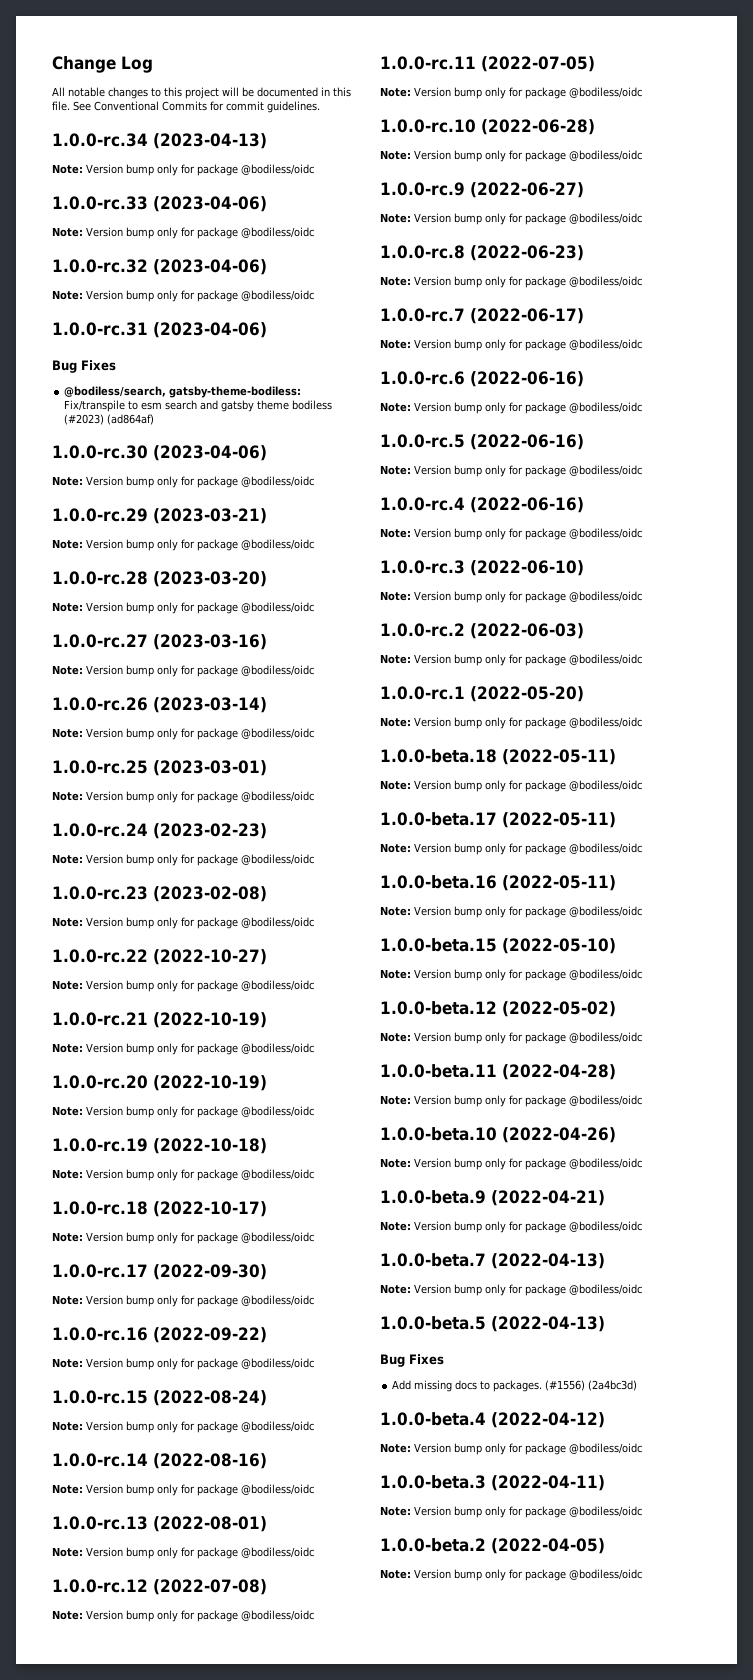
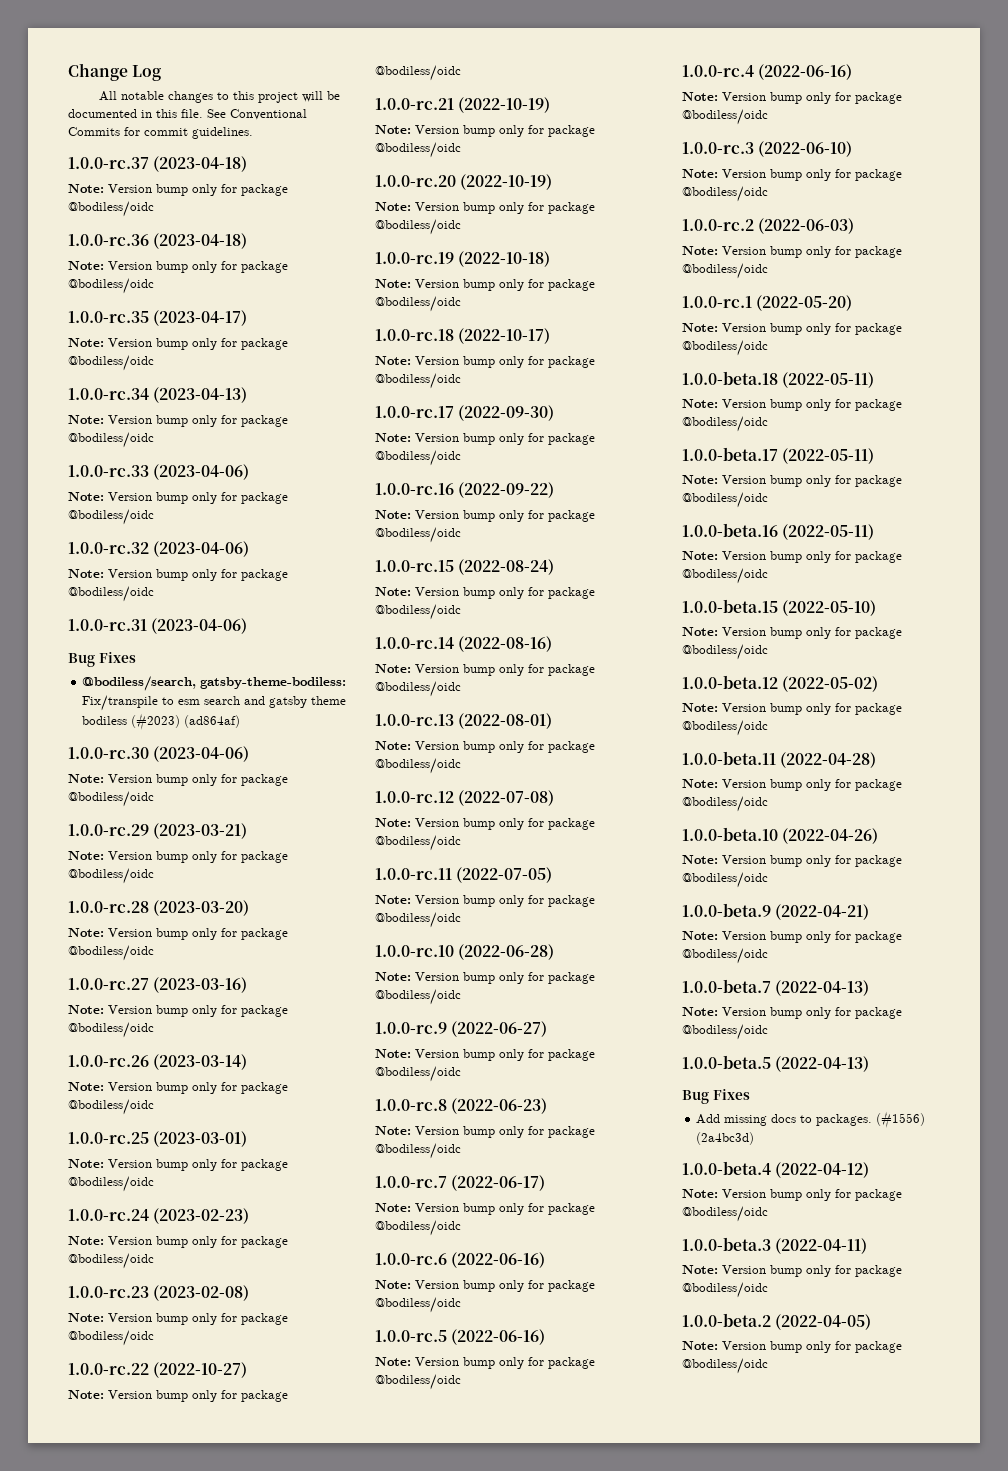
+ 1.0.0-rc.37 (2023-04-18)
+ Note: Version bump only for package @bodiless/oidc
+ 1.0.0-rc.36 (2023-04-18)
+ Note: Version bump only for package @bodiless/oidc
+ 1.0.0-rc.35 (2023-04-17)
+ Note: Version bump only for package @bodiless/oidc

